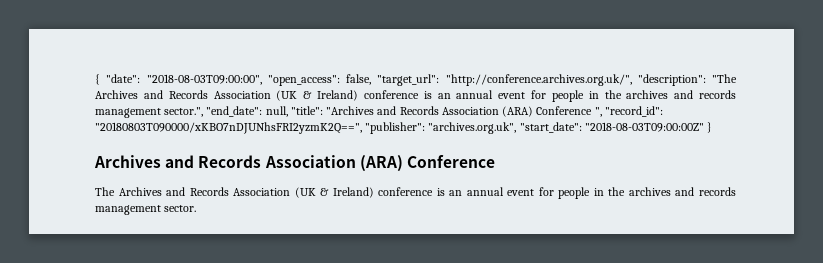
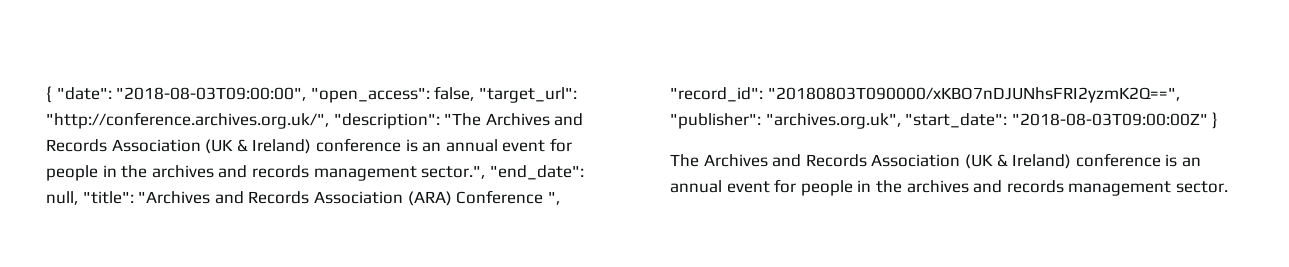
- Archives and Records Association (ARA) Conference

